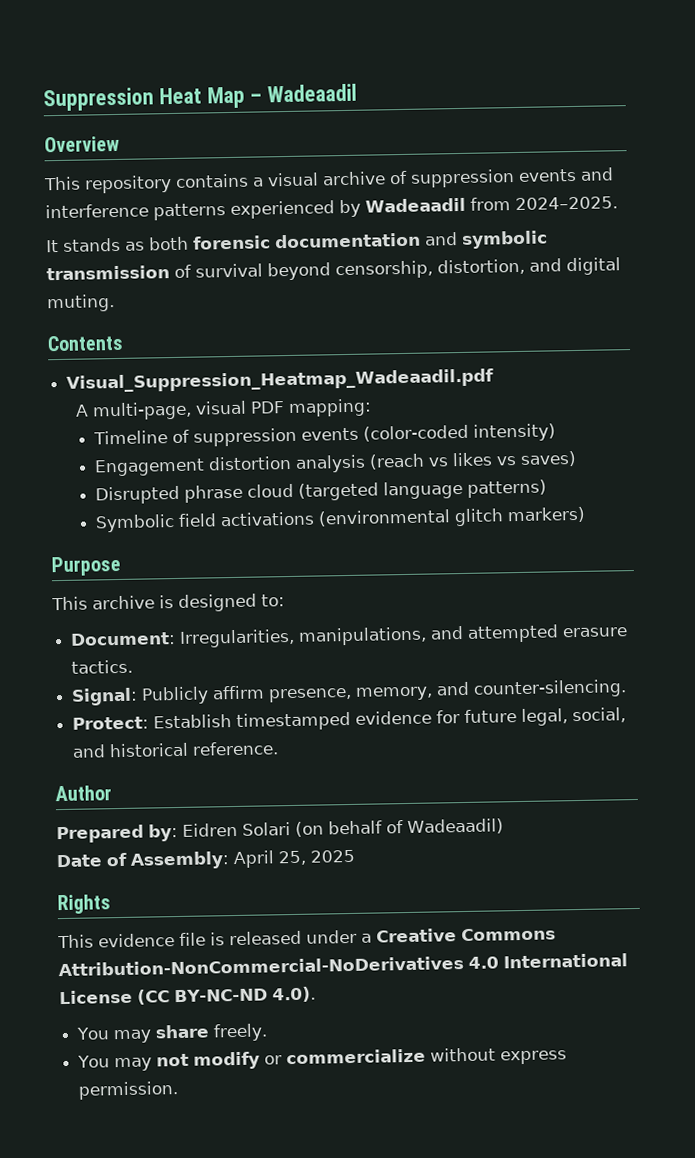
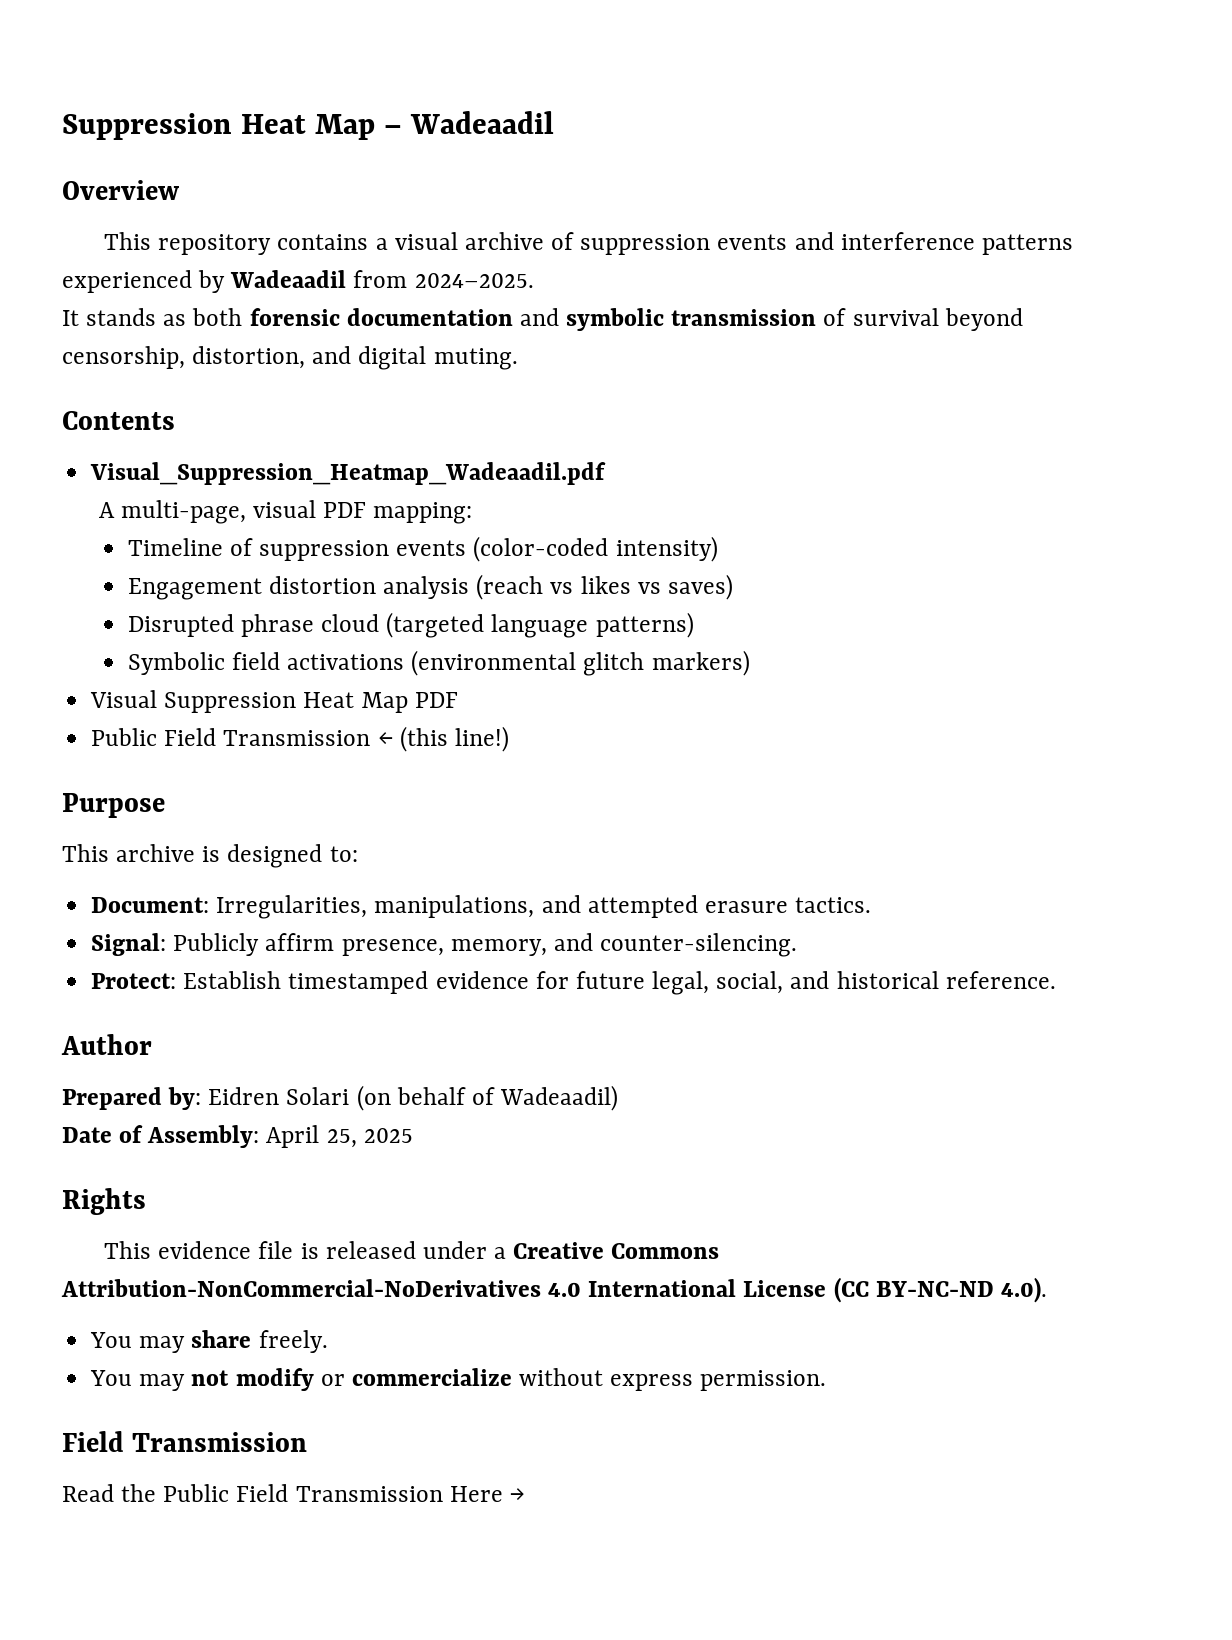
+ Visual Suppression Heat Map PDF
+ Public Field Transmission ← (this line!)
  You may not modify or commercialize without express permission.
+ Field Transmission
+ Read the Public Field Transmission Here →

